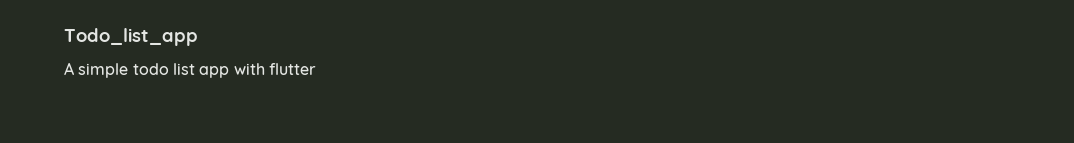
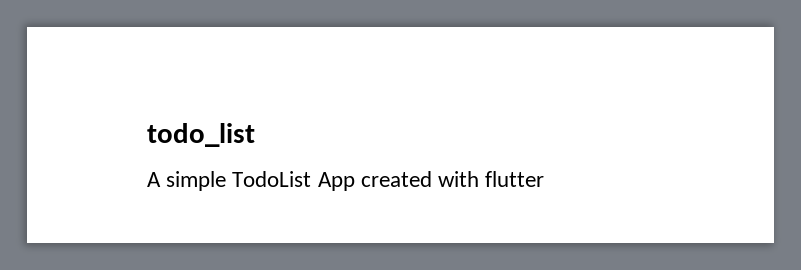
- Todo_list_app
+ todo_list
- A simple todo list app with flutter
+ A simple TodoList App created with flutter

